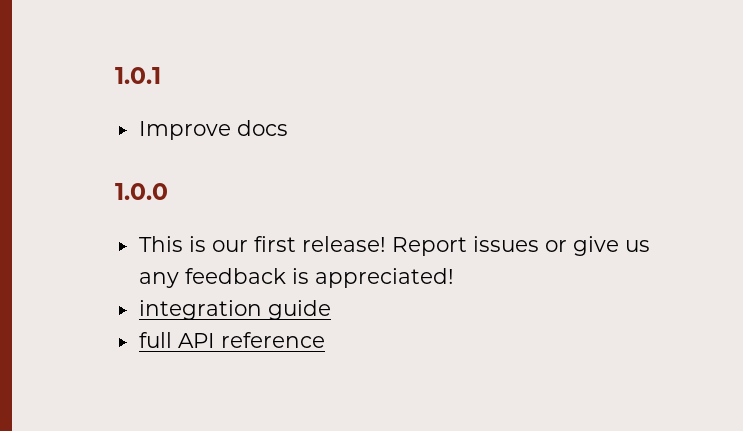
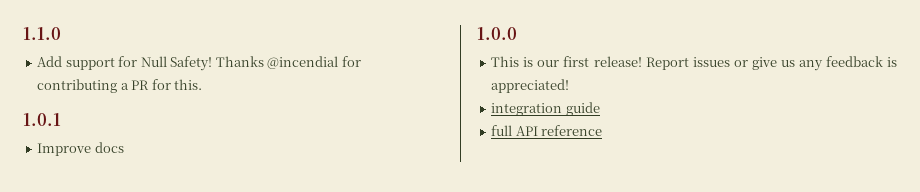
+ 1.1.0
+ Add support for Null Safety! Thanks @incendial for contributing a PR for this.

